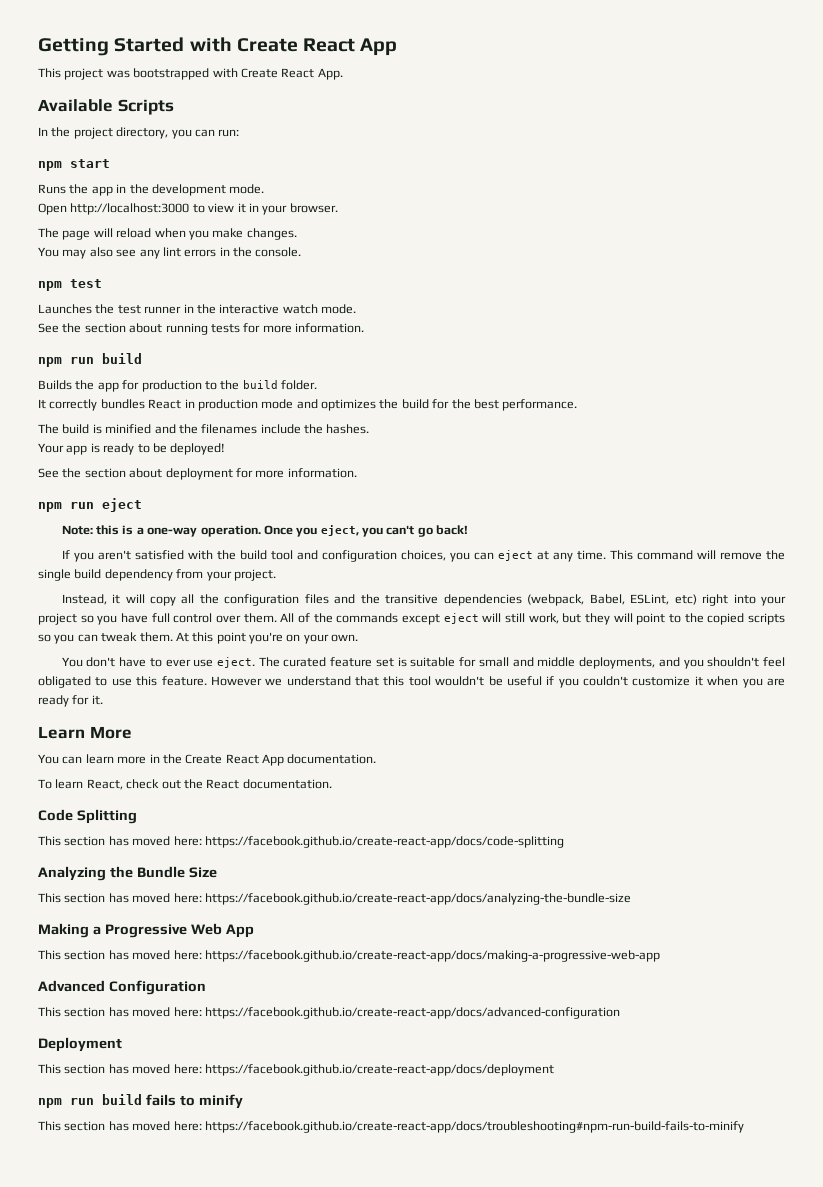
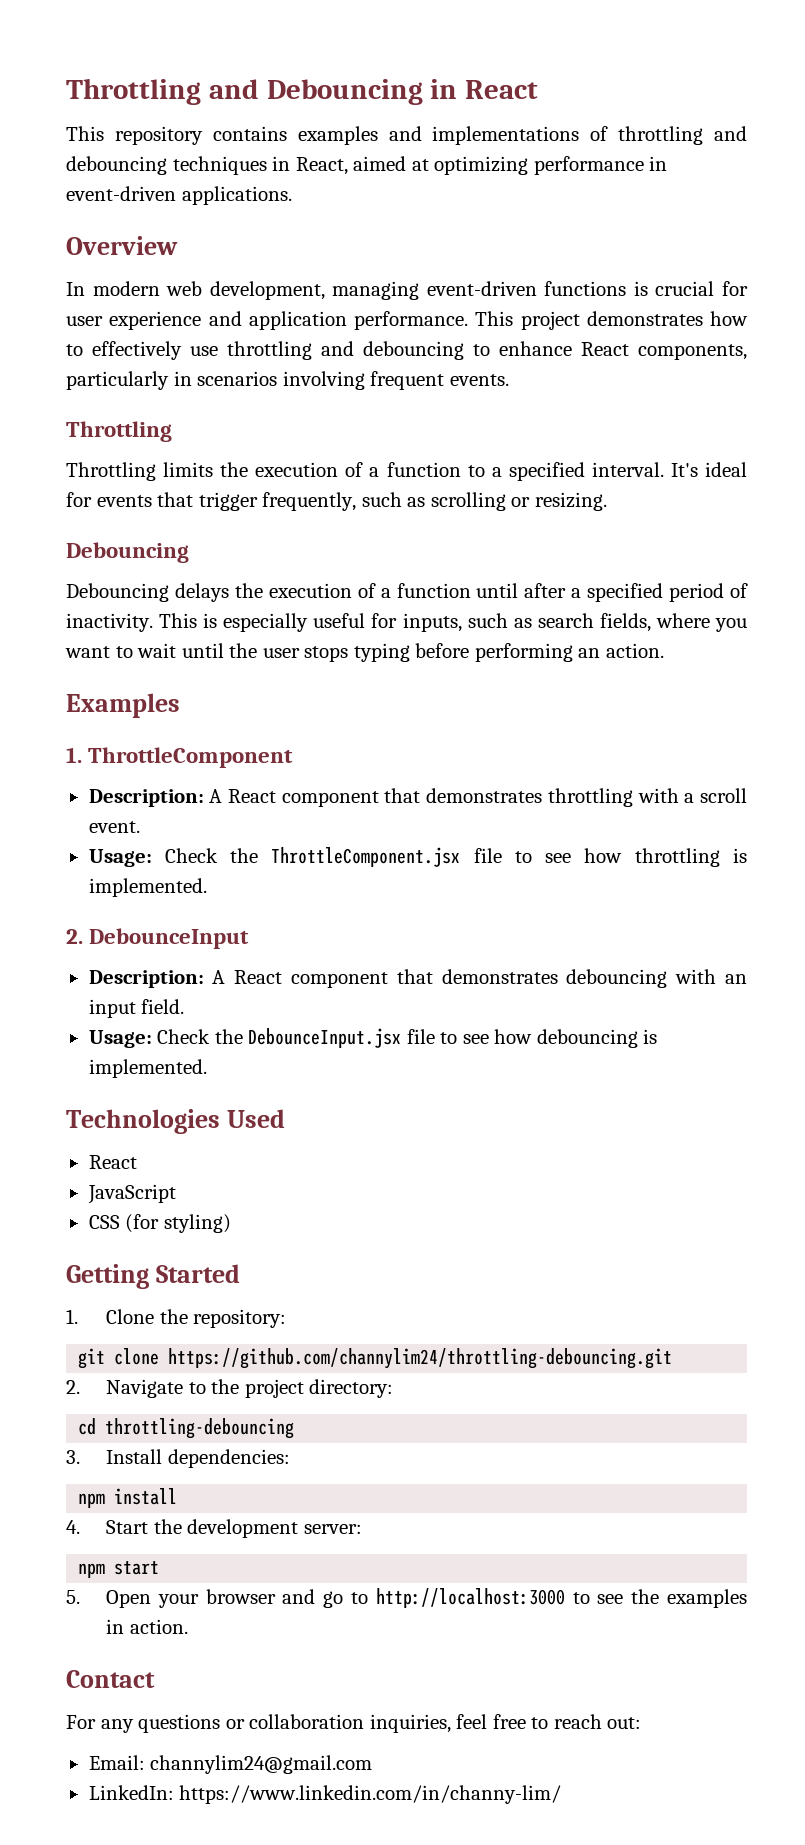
- Getting Started with Create React App
- This project was bootstrapped with Create React App.
- Available Scripts
- In the project directory, you can run:
+ Throttling and Debouncing in React
+ This repository contains examples and implementations of throttling and debouncing techniques in React, aimed at optimizing performance in event-driven applications.
+ Overview
+ In modern web development, managing event-driven functions is crucial for user experience and application performance. This project demonstrates how to effectively use throttling and debouncing to enhance React components, particularly in scenarios involving frequent events.
+ Throttling
+ Throttling limits the execution of a function to a specified interval. It's ideal for events that trigger frequently, such as scrolling or resizing.
+ Debouncing
+ Debouncing delays the execution of a function until after a specified period of inactivity. This is especially useful for inputs, such as search fields, where you want to wait until the user stops typing before performing an action.
+ Examples
+ 1. ThrottleComponent
+ Description: A React component that demonstrates throttling with a scroll event.
+ Usage: Check the ThrottleComponent.jsx file to see how throttling is implemented.
+ 2. DebounceInput
+ Description: A React component that demonstrates debouncing with an input field.
+ Usage: Check the DebounceInput.jsx file to see how debouncing is implemented.
+ Technologies Used
+ React
+ JavaScript
+ CSS (for styling)
+ Getting Started
+ 1. Clone the repository:
+ git clone https://github.com/channylim24/throttling-debouncing.git
+ 2. Navigate to the project directory:
+ cd throttling-debouncing
+ 3. Install dependencies:
+ npm install
+ 4. Start the development server:
  npm start
- Runs the app in the development mode.
- Open http://localhost:3000 to view it in your browser.
- The page will reload when you make changes.
- You may also see any lint errors in the console.
- npm test
- Launches the test runner in the interactive watch mode.
- See the section about running tests for more information.
- npm run build
- Builds the app for production to the build folder.
- It correctly bundles React in production mode and optimizes the build for the best performance.
- The build is minified and the filenames include the hashes.
- Your app is ready to be deployed!
- See the section about deployment for more information.
- npm run eject
- Note: this is a one-way operation. Once you eject, you can't go back!
- If you aren't satisfied with the build tool and configuration choices, you can eject at any time. This command will remove the single build dependency from your project.
- Instead, it will copy all the configuration files and the transitive dependencies (webpack, Babel, ESLint, etc) right into your project so you have full control over them. All of the commands except eject will still work, but they will point to the copied scripts so you can tweak them. At this point you're on your own.
- You don't have to ever use eject. The curated feature set is suitable for small and middle deployments, and you shouldn't feel obligated to use this feature. However we understand that this tool wouldn't be useful if you couldn't customize it when you are ready for it.
- Learn More
- You can learn more in the Create React App documentation.
- To learn React, check out the React documentation.
- Code Splitting
- This section has moved here: https://facebook.github.io/create-react-app/docs/code-splitting
- Analyzing the Bundle Size
- This section has moved here: https://facebook.github.io/create-react-app/docs/analyzing-the-bundle-size
- Making a Progressive Web App
- This section has moved here: https://facebook.github.io/create-react-app/docs/making-a-progressive-web-app
- Advanced Configuration
- This section has moved here: https://facebook.github.io/create-react-app/docs/advanced-configuration
- Deployment
- This section has moved here: https://facebook.github.io/create-react-app/docs/deployment
- npm run build fails to minify
- This section has moved here: https://facebook.github.io/create-react-app/docs/troubleshooting#npm-run-build-fails-to-minify
+ 5. Open your browser and go to http://localhost:3000 to see the examples in action.
+ Contact
+ For any questions or collaboration inquiries, feel free to reach out:
+ Email: channylim24@gmail.com
+ LinkedIn: https://www.linkedin.com/in/channy-lim/

